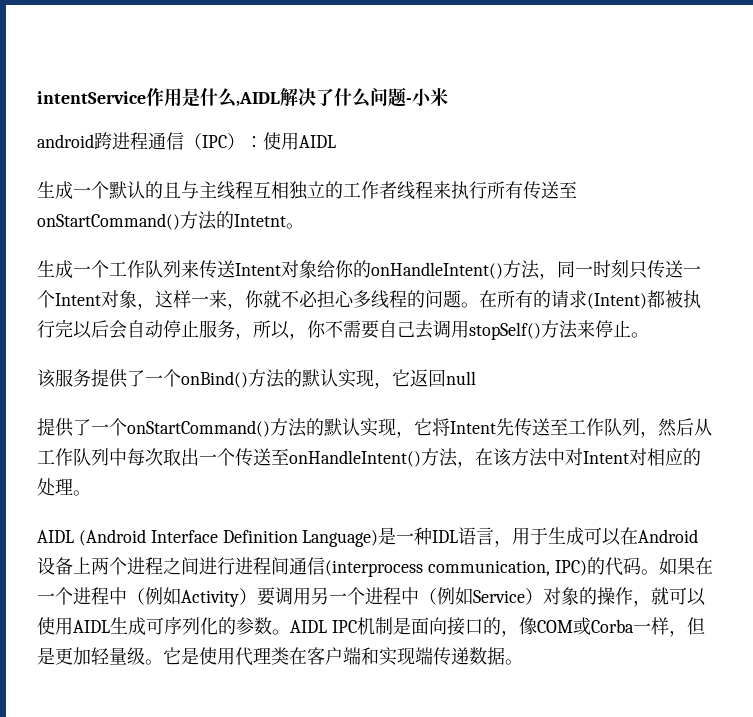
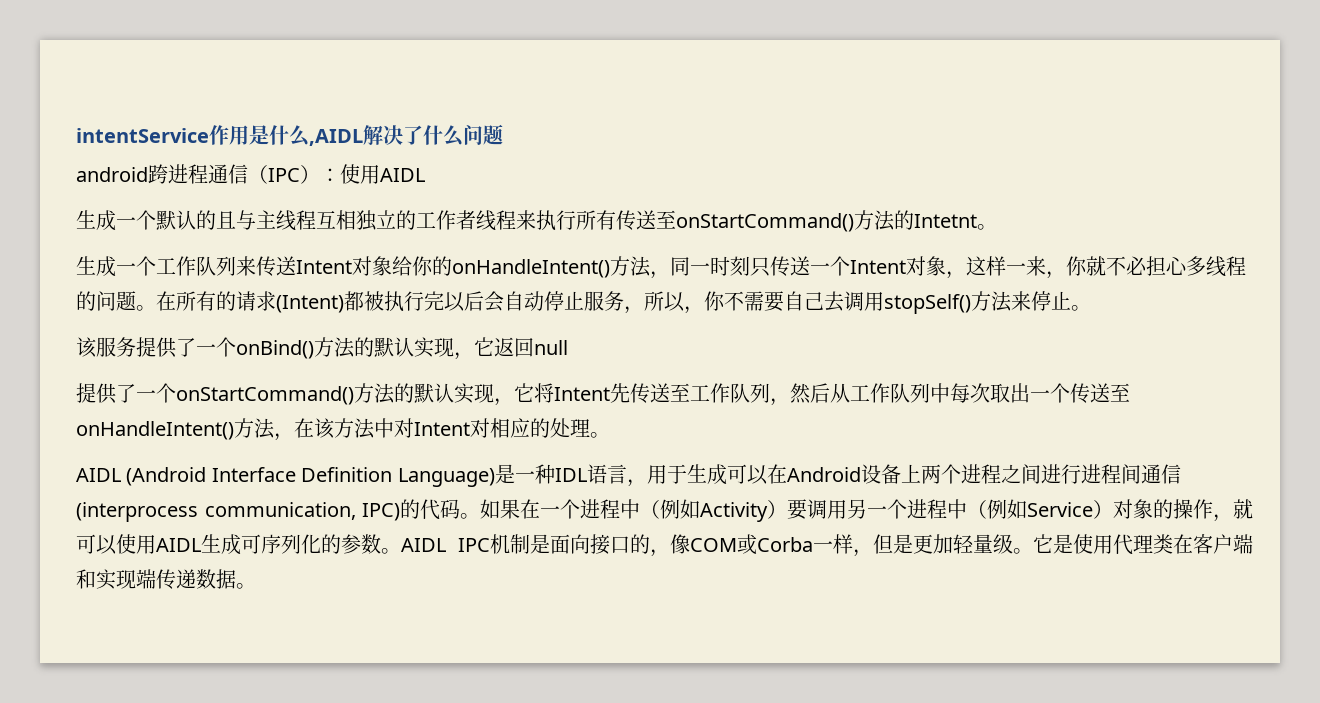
- intentService作用是什么,AIDL解决了什么问题-小米
+ intentService作用是什么,AIDL解决了什么问题

